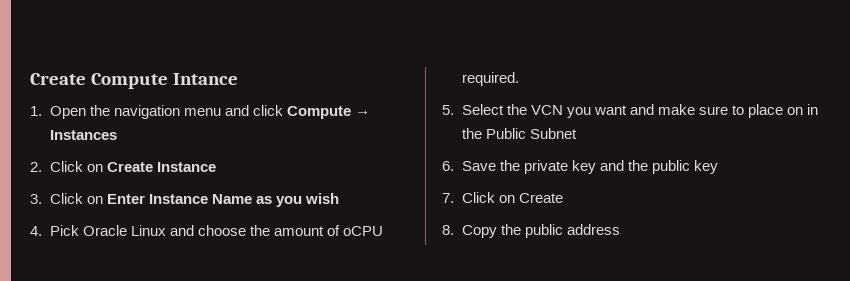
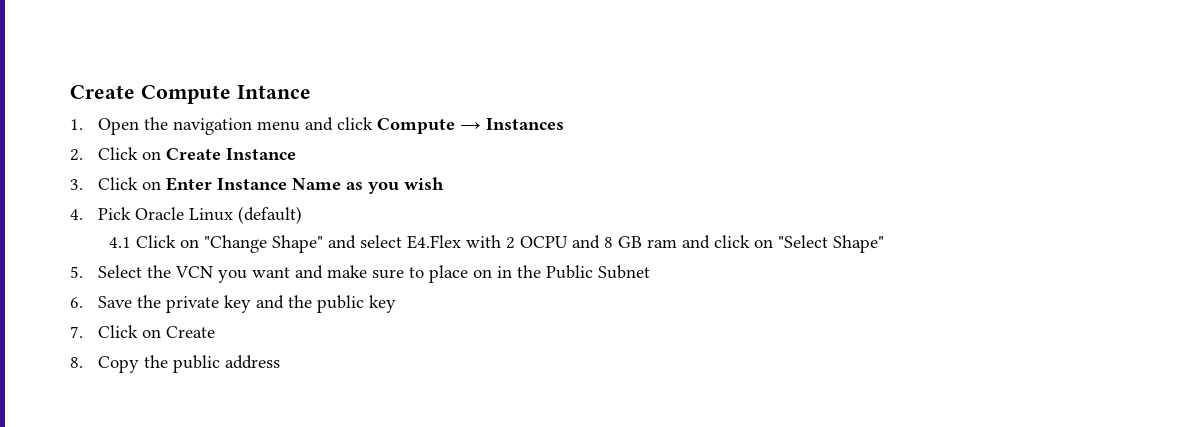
- 4. Pick Oracle Linux and choose the amount of oCPU required.
+ 4. Pick Oracle Linux (default)
+ 4.1 Click on "Change Shape" and select E4.Flex with 2 OCPU and 8 GB ram and click on "Select Shape"

